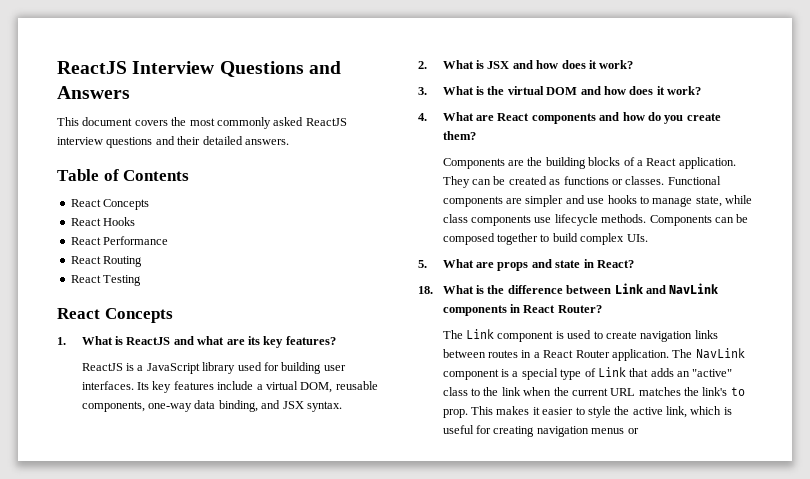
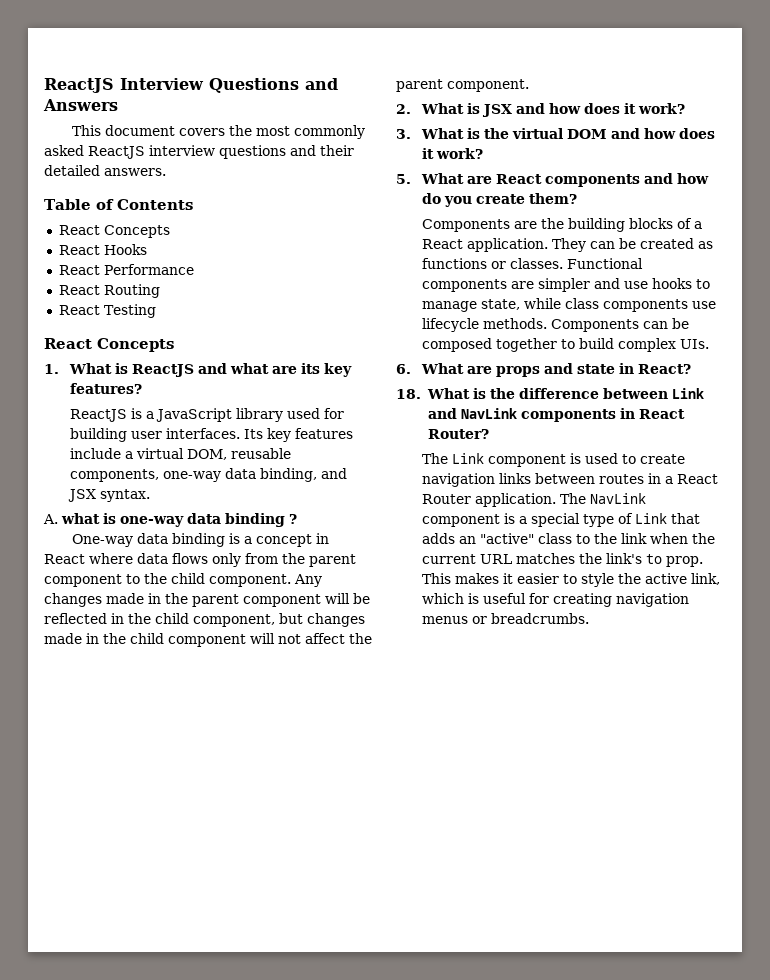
+ A. what is one-way data binding ?
+ One-way data binding is a concept in React where data flows only from the parent component to the child component. Any changes made in the parent component will be reflected in the child component, but changes made in the child component will not affect the parent component.
- 4. What are React components and how do you create them?
+ 5. What are React components and how do you create them?
- 5. What are props and state in React?
+ 6. What are props and state in React?
- This makes it easier to style the active link, which is useful for creating navigation menus or
+ This makes it easier to style the active link, which is useful for creating navigation menus or breadcrumbs.

